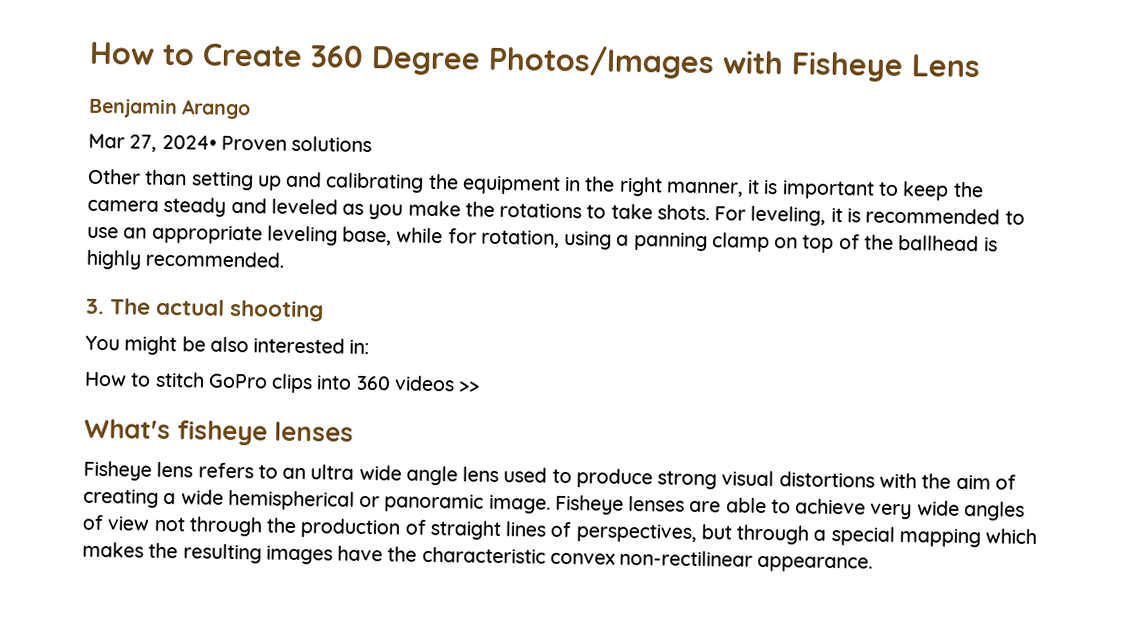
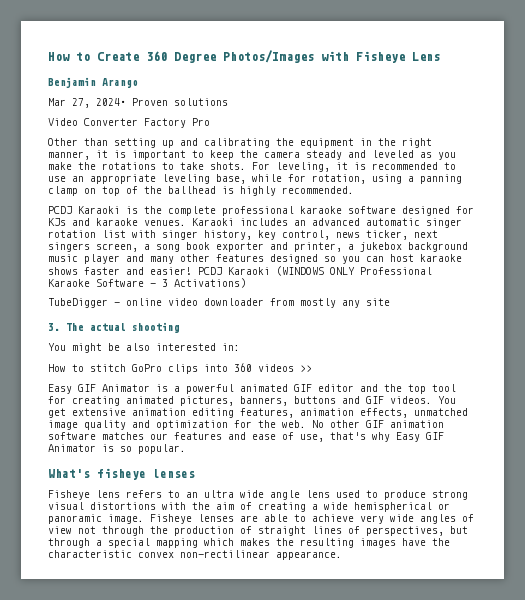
+ Video Converter Factory Pro
+ PCDJ Karaoki is the complete professional karaoke software designed for KJs and karaoke venues. Karaoki includes an advanced automatic singer rotation list with singer history, key control, news ticker, next singers screen, a song book exporter and printer, a jukebox background music player and many other features designed so you can host karaoke shows faster and easier! PCDJ Karaoki (WINDOWS ONLY Professional Karaoke Software - 3 Activations)
+ TubeDigger - online video downloader from mostly any site
+ Easy GIF Animator is a powerful animated GIF editor and the top tool for creating animated pictures, banners, buttons and GIF videos. You get extensive animation editing features, animation effects, unmatched image quality and optimization for the web. No other GIF animation software matches our features and ease of use, that's why Easy GIF Animator is so popular.

